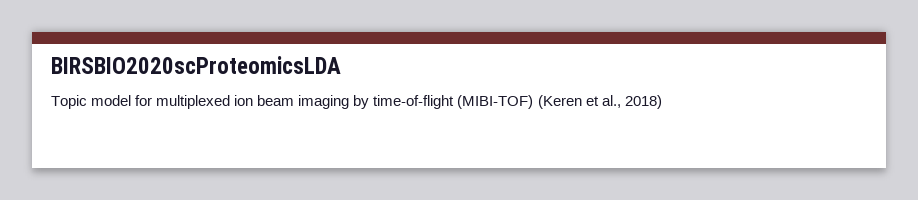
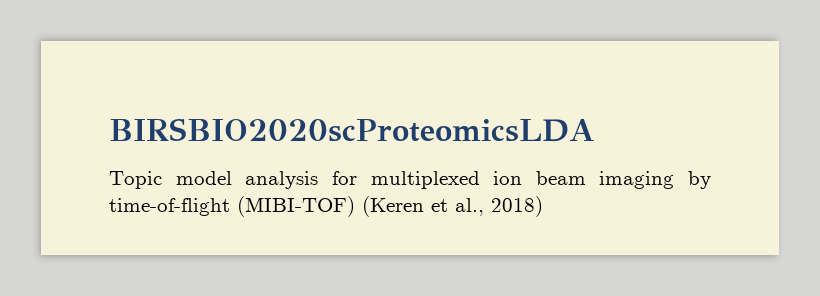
- Topic model for multiplexed ion beam imaging by time-of-flight (MIBI-TOF) (Keren et al., 2018)
+ Topic model analysis for multiplexed ion beam imaging by time-of-flight (MIBI-TOF) (Keren et al., 2018)

